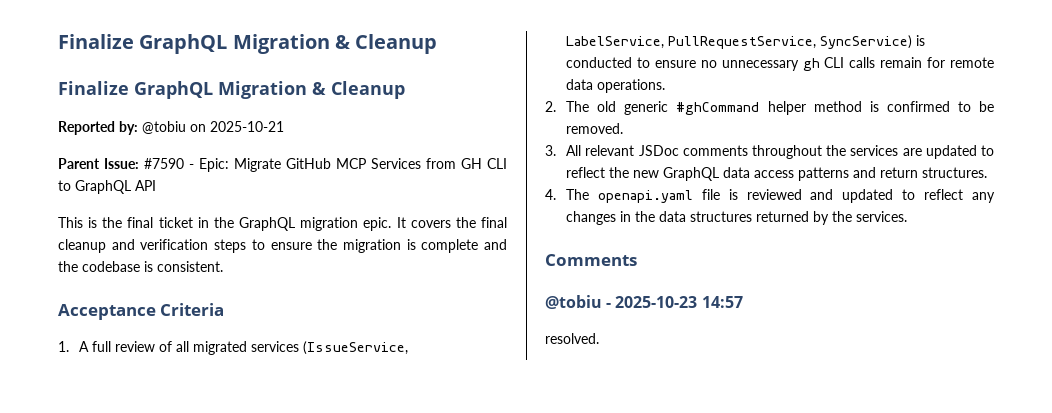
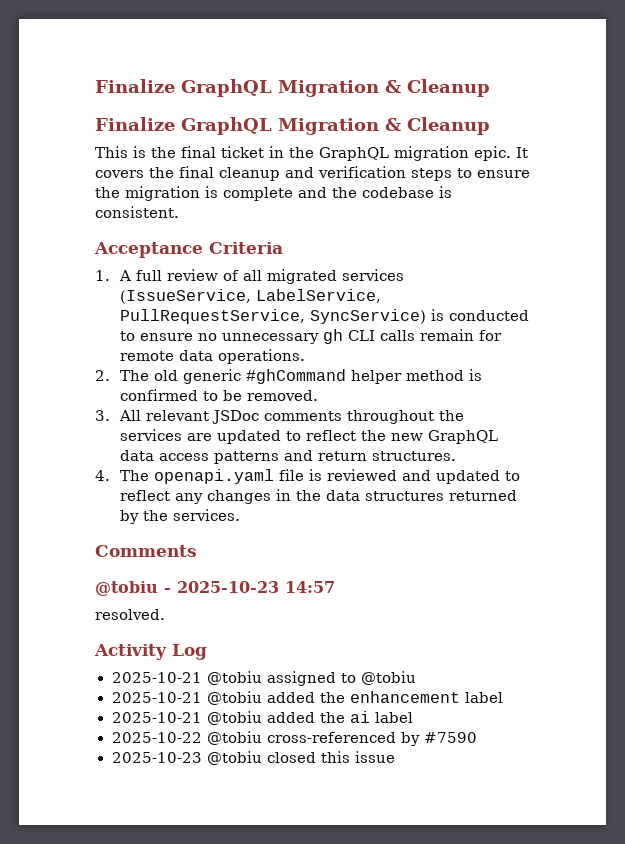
- Reported by: @tobiu on 2025-10-21
- Parent Issue: #7590 - Epic: Migrate GitHub MCP Services from GH CLI to GraphQL API
+ Activity Log
+ 2025-10-21 @tobiu assigned to @tobiu
+ 2025-10-21 @tobiu added the enhancement label
+ 2025-10-21 @tobiu added the ai label
+ 2025-10-22 @tobiu cross-referenced by #7590
+ 2025-10-23 @tobiu closed this issue

